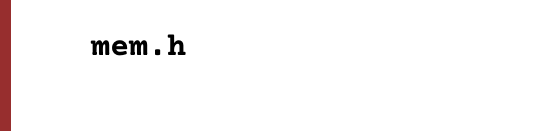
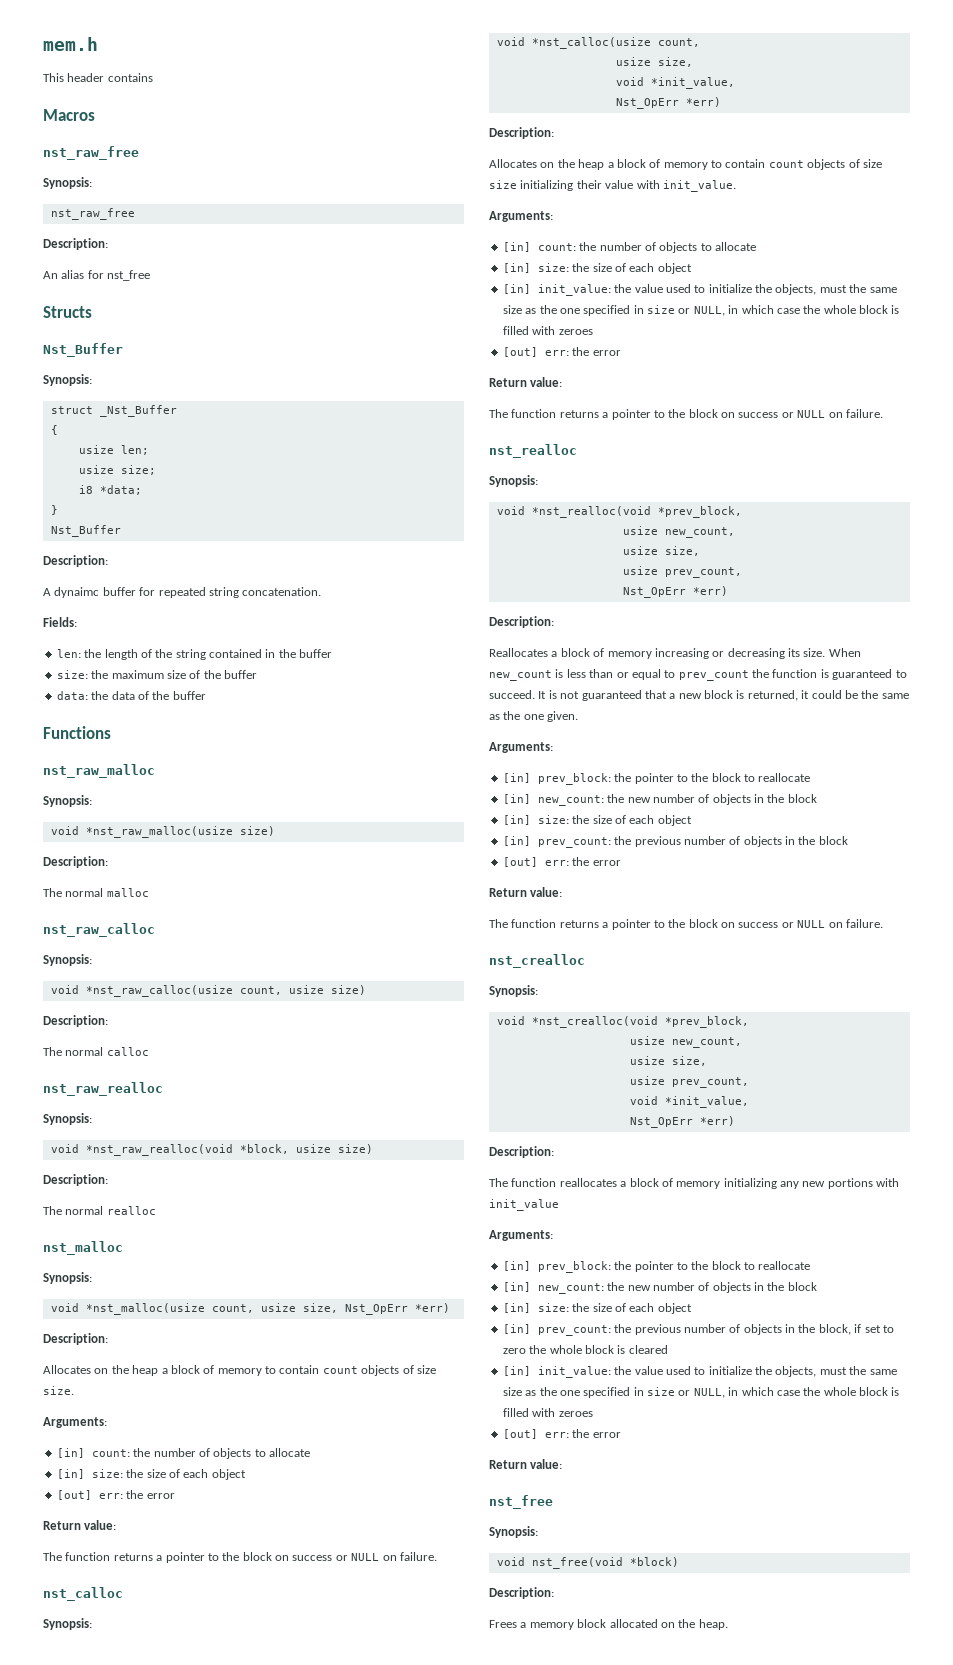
+ This header contains
+ Macros
+ nst_raw_free
+ Synopsis:
+ nst_raw_free
+ Description:
+ An alias for nst_free
+ Structs
+ Nst_Buffer
+ Synopsis:
+ struct _Nst_Buffer
+ {
+ usize len;
+ usize size;
+ i8 *data;
+ }
+ Nst_Buffer
+ Description:
+ A dynaimc buffer for repeated string concatenation.
+ Fields:
+ len: the length of the string contained in the buffer
+ size: the maximum size of the buffer
+ data: the data of the buffer
+ Functions
+ nst_raw_malloc
+ Synopsis:
+ void *nst_raw_malloc(usize size)
+ Description:
+ The normal malloc
+ nst_raw_calloc
+ Synopsis:
+ void *nst_raw_calloc(usize count, usize size)
+ Description:
+ The normal calloc
+ nst_raw_realloc
+ Synopsis:
+ void *nst_raw_realloc(void *block, usize size)
+ Description:
+ The normal realloc
+ nst_malloc
+ Synopsis:
+ void *nst_malloc(usize count, usize size, Nst_OpErr *err)
+ Description:
+ Allocates on the heap a block of memory to contain count objects of size size.
+ Arguments:
+ [in] count: the number of objects to allocate
+ [in] size: the size of each object
+ [out] err: the error
+ Return value:
+ The function returns a pointer to the block on success or NULL on failure.
+ nst_calloc
+ Synopsis:
+ void *nst_calloc(usize count,
+ usize size,
+ void *init_value,
+ Nst_OpErr *err)
+ Description:
+ Allocates on the heap a block of memory to contain count objects of size size initializing their value with init_value.
+ Arguments:
+ [in] count: the number of objects to allocate
+ [in] size: the size of each object
+ [in] init_value: the value used to initialize the objects, must the same size as the one specified in size or NULL, in which case the whole block is filled with zeroes
+ [out] err: the error
+ Return value:
+ The function returns a pointer to the block on success or NULL on failure.
+ nst_realloc
+ Synopsis:
+ void *nst_realloc(void *prev_block,
+ usize new_count,
+ usize size,
+ usize prev_count,
+ Nst_OpErr *err)
+ Description:
+ Reallocates a block of memory increasing or decreasing its size. When new_count is less than or equal to prev_count the function is guaranteed to succeed. It is not guaranteed that a new block is returned, it could be the same as the one given.
+ Arguments:
+ [in] prev_block: the pointer to the block to reallocate
+ [in] new_count: the new number of objects in the block
+ [in] size: the size of each object
+ [in] prev_count: the previous number of objects in the block
+ [out] err: the error
+ Return value:
+ The function returns a pointer to the block on success or NULL on failure.
+ nst_crealloc
+ Synopsis:
+ void *nst_crealloc(void *prev_block,
+ usize new_count,
+ usize size,
+ usize prev_count,
+ void *init_value,
+ Nst_OpErr *err)
+ Description:
+ The function reallocates a block of memory initializing any new portions with init_value
+ Arguments:
+ [in] prev_block: the pointer to the block to reallocate
+ [in] new_count: the new number of objects in the block
+ [in] size: the size of each object
+ [in] prev_count: the previous number of objects in the block, if set to zero the whole block is cleared
+ [in] init_value: the value used to initialize the objects, must the same size as the one specified in size or NULL, in which case the whole block is filled with zeroes
+ [out] err: the error
+ Return value:
+ nst_free
+ Synopsis:
+ void nst_free(void *block)
+ Description:
+ Frees a memory block allocated on the heap.

